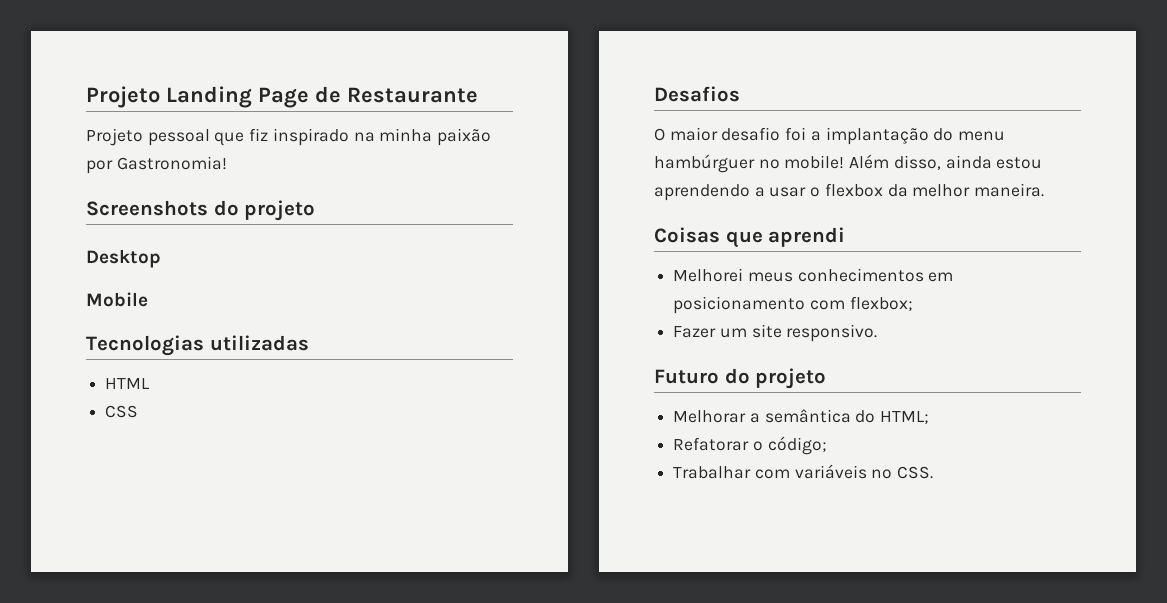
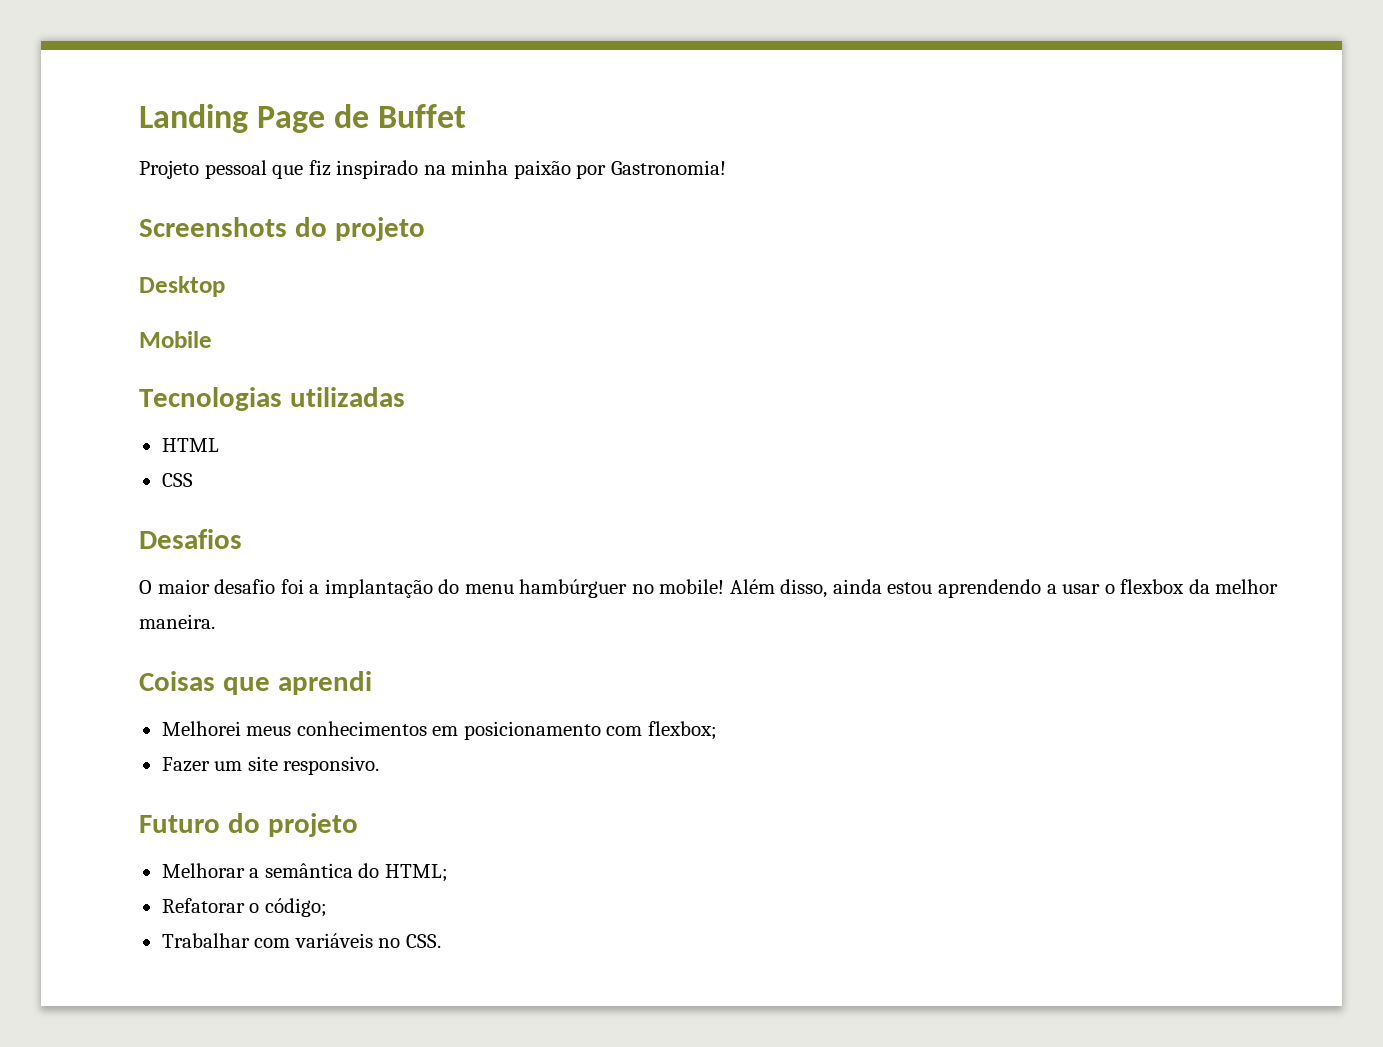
- Projeto Landing Page de Restaurante
+ Landing Page de Buffet

